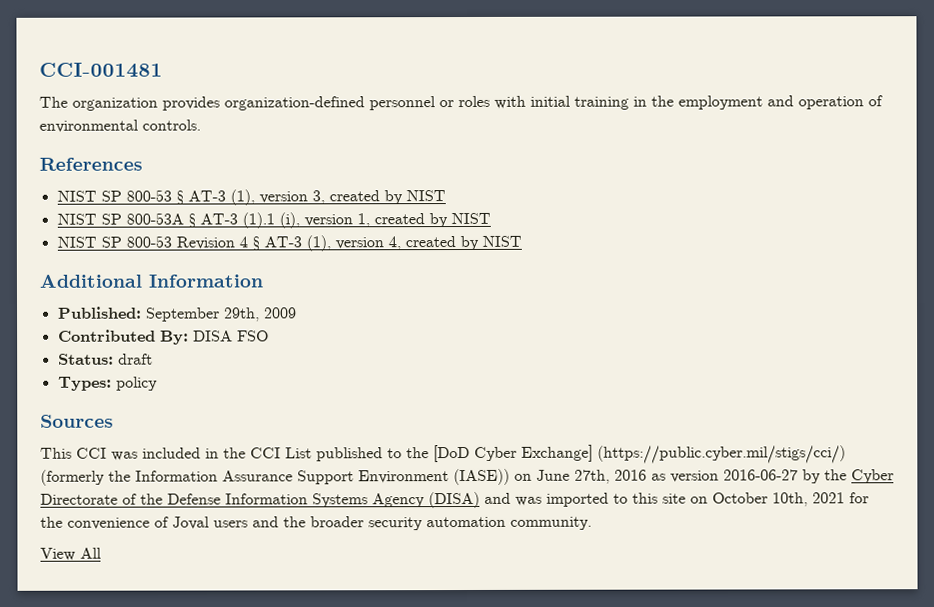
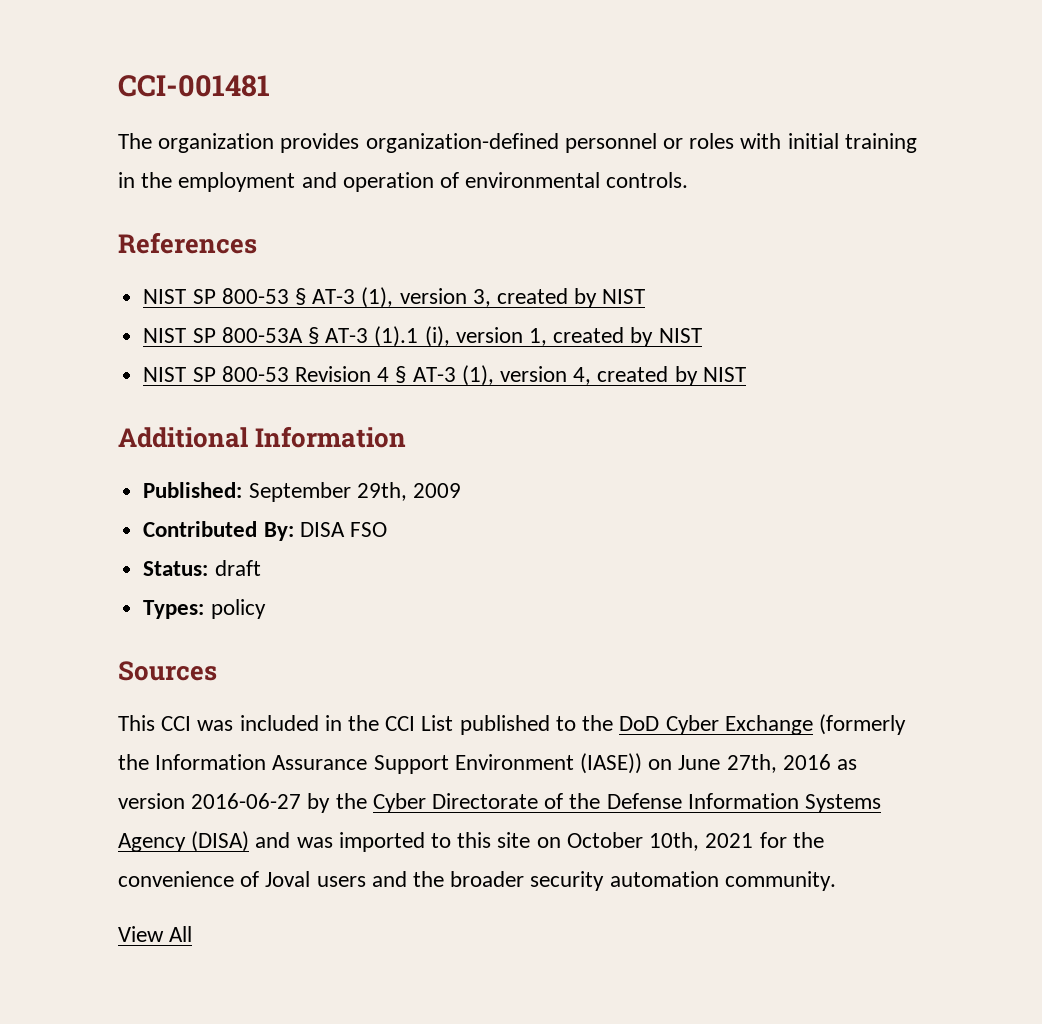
- This CCI was included in the CCI List published to the [DoD Cyber Exchange] (https://public.cyber.mil/stigs/cci/) (formerly the Information Assurance Support Environment (IASE)) on June 27th, 2016 as version 2016-06-27 by the Cyber Directorate of the Defense Information Systems Agency (DISA) and was imported to this site on October 10th, 2021 for the convenience of Joval users and the broader security automation community.
+ This CCI was included in the CCI List published to the DoD Cyber Exchange (formerly the Information Assurance Support Environment (IASE)) on June 27th, 2016 as version 2016-06-27 by the Cyber Directorate of the Defense Information Systems Agency (DISA) and was imported to this site on October 10th, 2021 for the convenience of Joval users and the broader security automation community.

